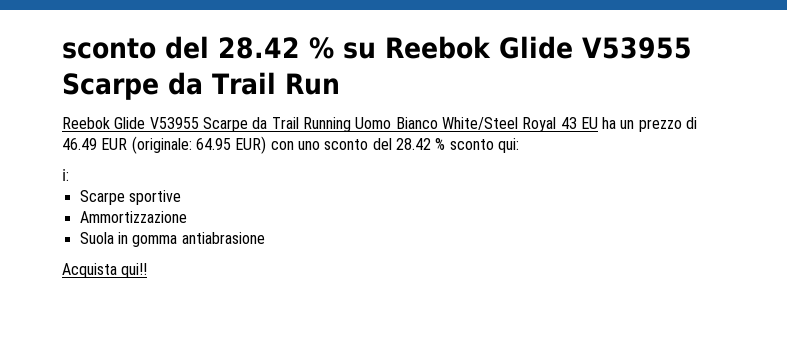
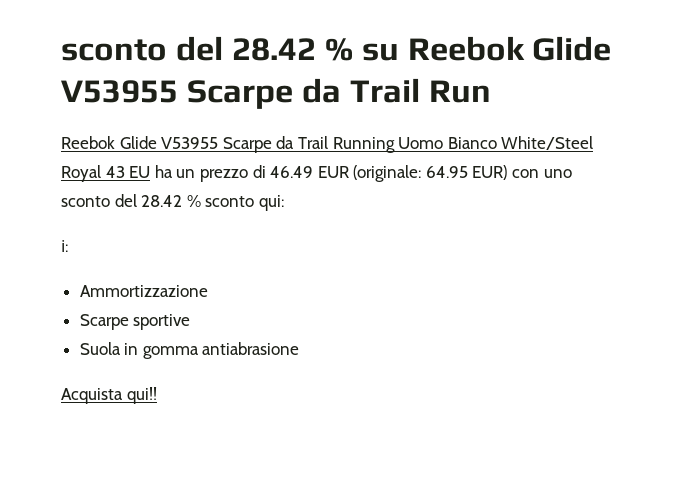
+ Ammortizzazione
- Ammortizzazione

